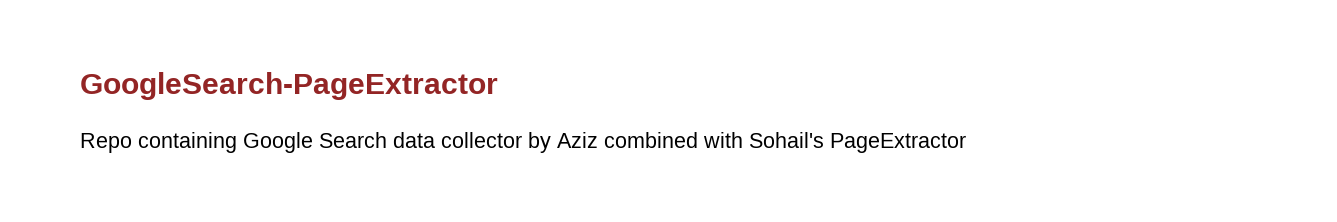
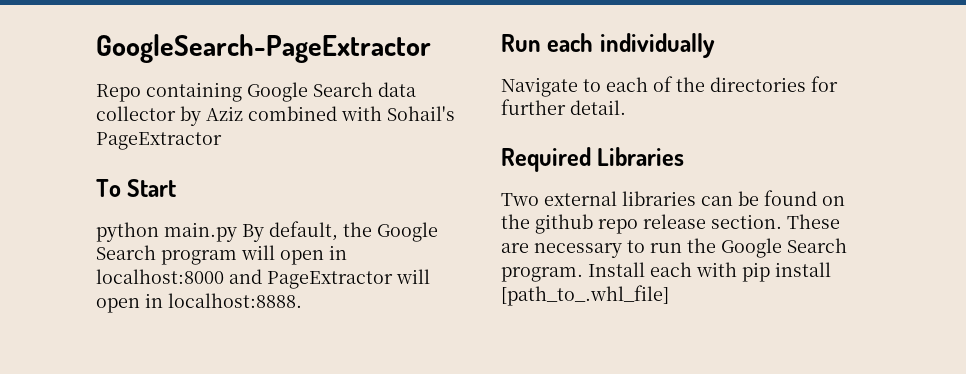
+ To Start
+ python main.py By default, the Google Search program will open in localhost:8000 and PageExtractor will open in localhost:8888.
+ Run each individually
+ Navigate to each of the directories for further detail.
+ Required Libraries
+ Two external libraries can be found on the github repo release section. These are necessary to run the Google Search program. Install each with pip install [path_to_.whl_file]

